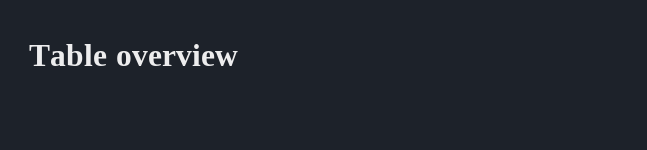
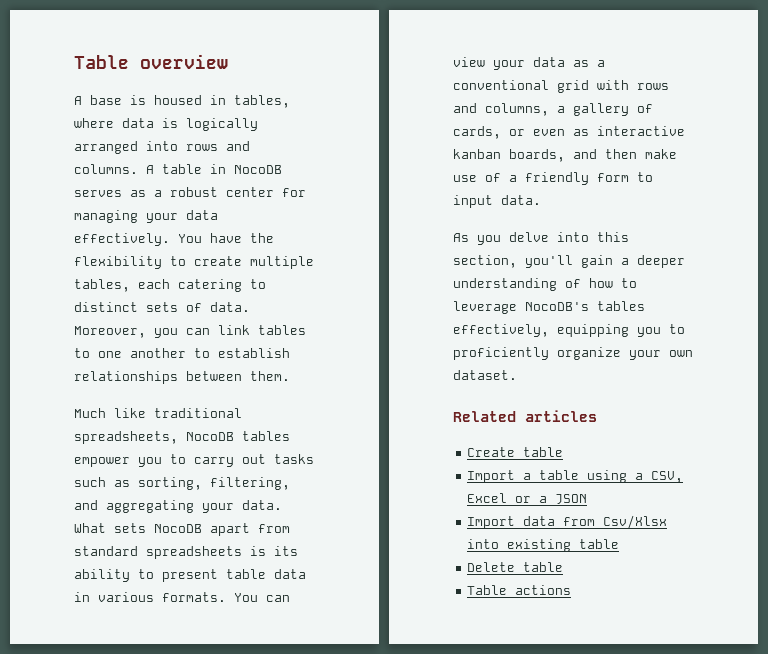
+ A base is housed in tables, where data is logically arranged into rows and columns. A table in NocoDB serves as a robust center for managing your data effectively. You have the flexibility to create multiple tables, each catering to distinct sets of data. Moreover, you can link tables to one another to establish relationships between them.
+ Much like traditional spreadsheets, NocoDB tables empower you to carry out tasks such as sorting, filtering, and aggregating your data. What sets NocoDB apart from standard spreadsheets is its ability to present table data in various formats. You can view your data as a conventional grid with rows and columns, a gallery of cards, or even as interactive kanban boards, and then make use of a friendly form to input data.
+ As you delve into this section, you'll gain a deeper understanding of how to leverage NocoDB's tables effectively, equipping you to proficiently organize your own dataset.
+ Related articles
+ Create table
+ Import a table using a CSV, Excel or a JSON
+ Import data from Csv/Xlsx into existing table
+ Delete table
+ Table actions

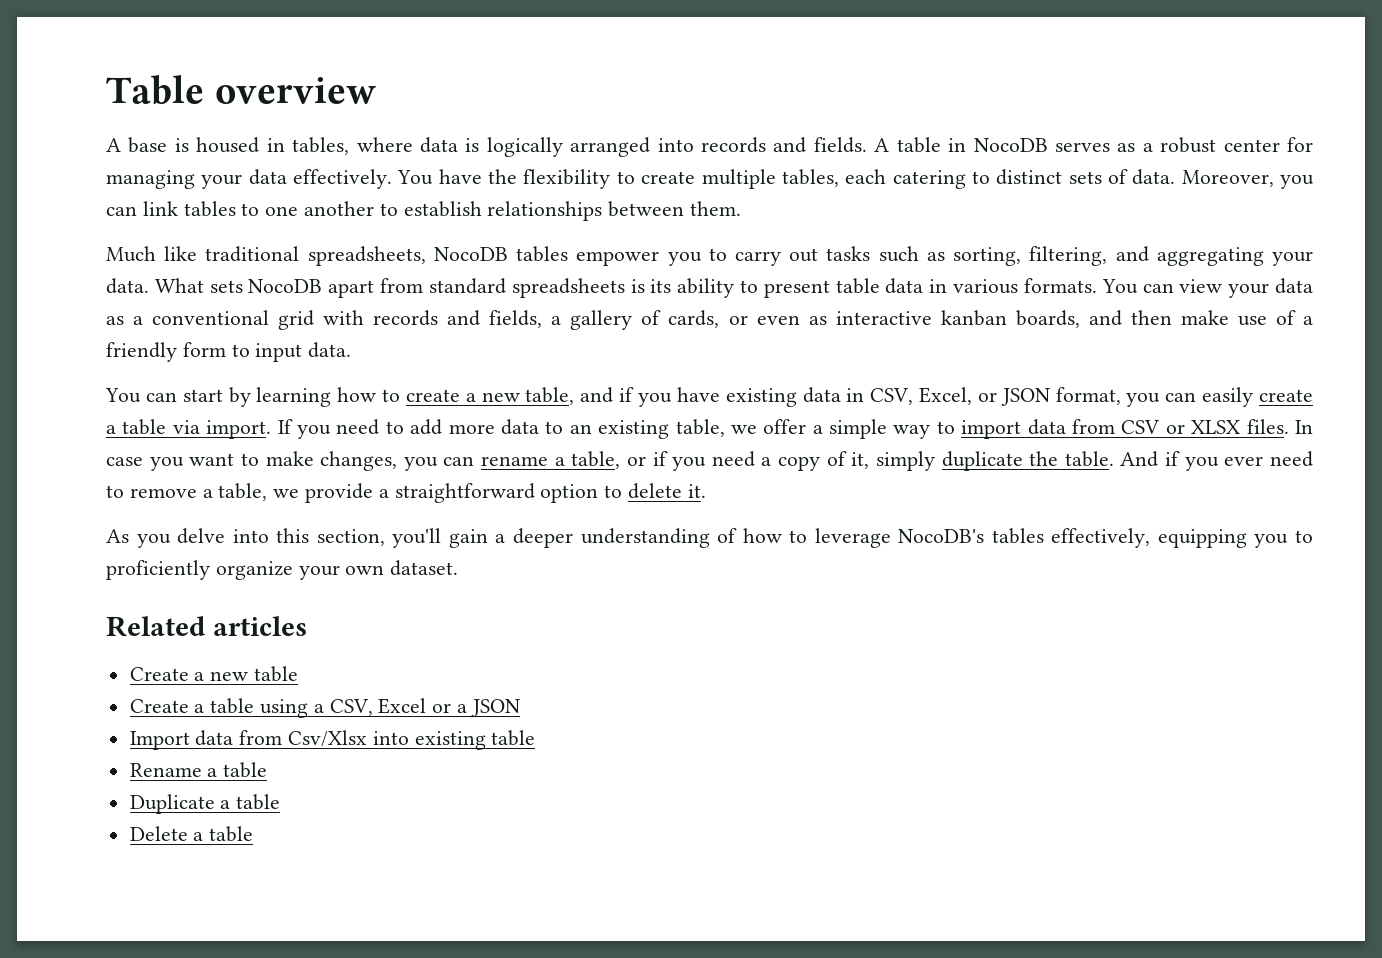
- A base is housed in tables, where data is logically arranged into rows and columns.
+ A base is housed in tables, where data is logically arranged into records and fields.
- You can view your data as a conventional grid with rows and columns, a gallery of cards, or even as interactive kanban boards, and then make use of a friendly form to input data.
+ You can view your data as a conventional grid with records and fields, a gallery of cards, or even as interactive kanban boards, and then make use of a friendly form to input data.
+ You can start by learning how to create a new table, and if you have existing data in CSV, Excel, or JSON format, you can easily create a table via import. If you need to add more data to an existing table, we offer a simple way to import data from CSV or XLSX files. In case you want to make changes, you can rename a table, or if you need a copy of it, simply duplicate the table. And if you ever need to remove a table, we provide a straightforward option to delete it.
- Create table
- Import a table using a CSV, Excel or a JSON
+ Create a new table
+ Create a table using a CSV, Excel or a JSON
- Delete table
- Table actions
+ Rename a table
+ Duplicate a table
+ Delete a table

